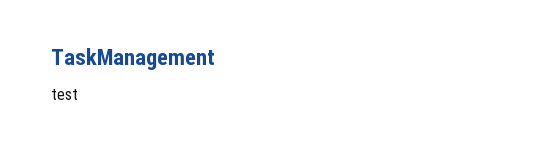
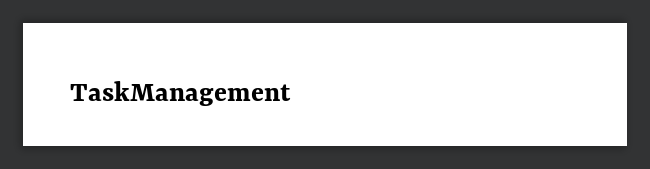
- test

